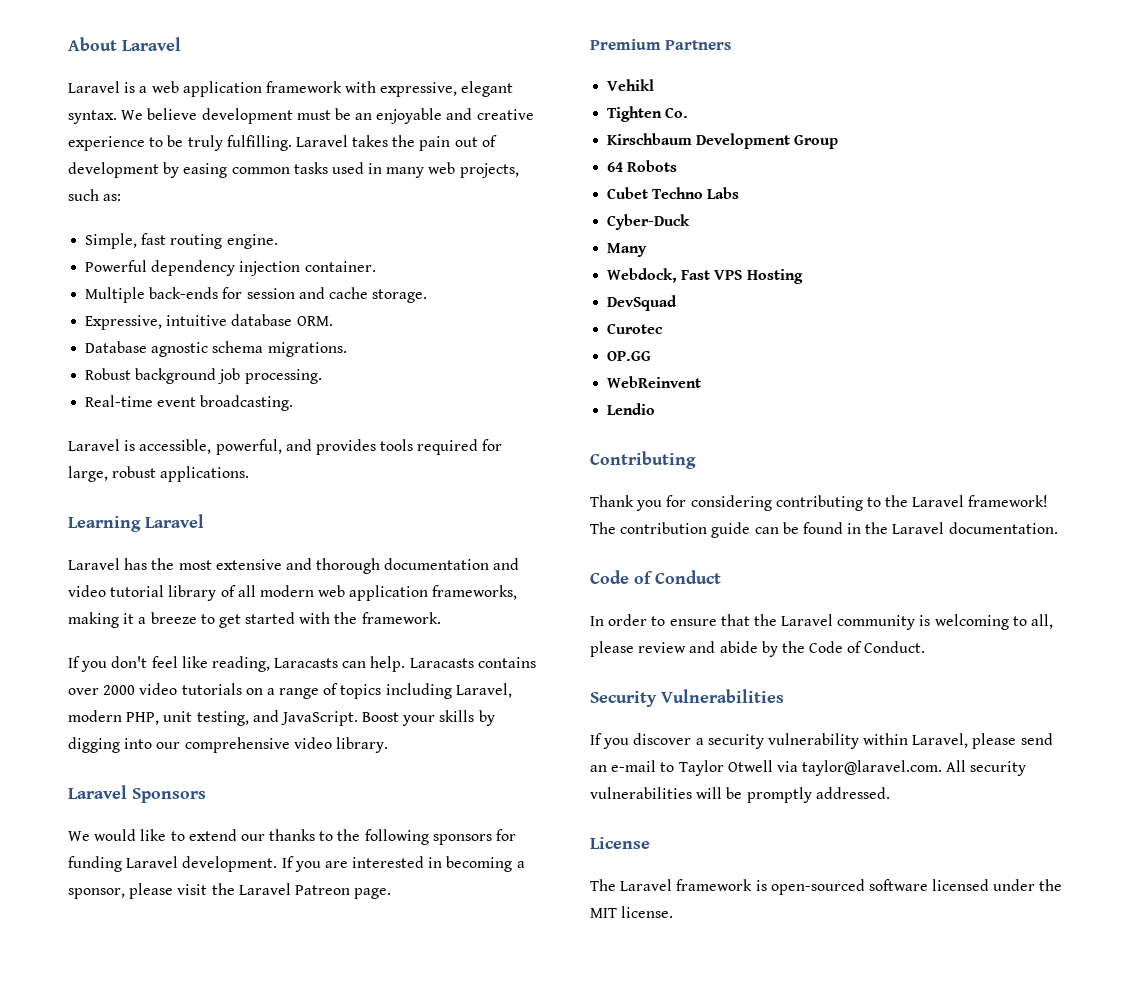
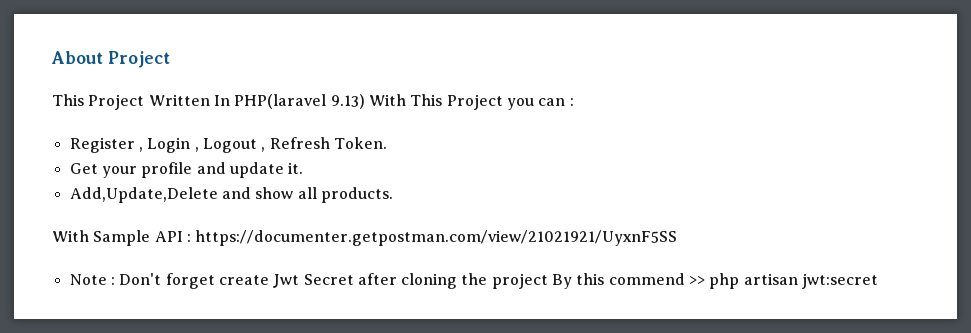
- About Laravel
- Laravel is a web application framework with expressive, elegant syntax. We believe development must be an enjoyable and creative experience to be truly fulfilling. Laravel takes the pain out of development by easing common tasks used in many web projects, such as:
- Simple, fast routing engine.
- Powerful dependency injection container.
- Multiple back-ends for session and cache storage.
- Expressive, intuitive database ORM.
- Database agnostic schema migrations.
- Robust background job processing.
- Real-time event broadcasting.
- Laravel is accessible, powerful, and provides tools required for large, robust applications.
- Learning Laravel
- Laravel has the most extensive and thorough documentation and video tutorial library of all modern web application frameworks, making it a breeze to get started with the framework.
- If you don't feel like reading, Laracasts can help. Laracasts contains over 2000 video tutorials on a range of topics including Laravel, modern PHP, unit testing, and JavaScript. Boost your skills by digging into our comprehensive video library.
- Laravel Sponsors
- We would like to extend our thanks to the following sponsors for funding Laravel development. If you are interested in becoming a sponsor, please visit the Laravel Patreon page.
- Premium Partners
- Vehikl
- Tighten Co.
- Kirschbaum Development Group
- 64 Robots
- Cubet Techno Labs
- Cyber-Duck
- Many
- Webdock, Fast VPS Hosting
- DevSquad
- Curotec
- OP.GG
- WebReinvent
- Lendio
- Contributing
- Thank you for considering contributing to the Laravel framework! The contribution guide can be found in the Laravel documentation.
- Code of Conduct
- In order to ensure that the Laravel community is welcoming to all, please review and abide by the Code of Conduct.
- Security Vulnerabilities
- If you discover a security vulnerability within Laravel, please send an e-mail to Taylor Otwell via taylor@laravel.com. All security vulnerabilities will be promptly addressed.
- License
- The Laravel framework is open-sourced software licensed under the MIT license.
+ About Project
+ This Project Written In PHP(laravel 9.13) With This Project you can :
+ Register , Login , Logout , Refresh Token.
+ Get your profile and update it.
+ Add,Update,Delete and show all products.
+ With Sample API : https://documenter.getpostman.com/view/21021921/UyxnF5SS
+ Note : Don't forget create Jwt Secret after cloning the project By this commend >> php artisan jwt:secret

